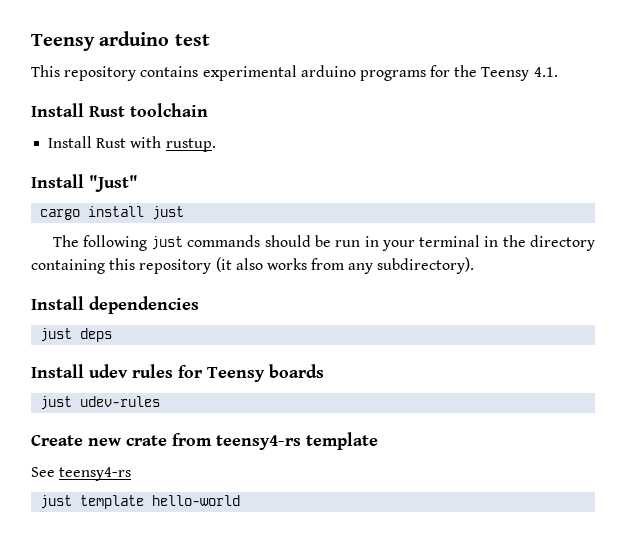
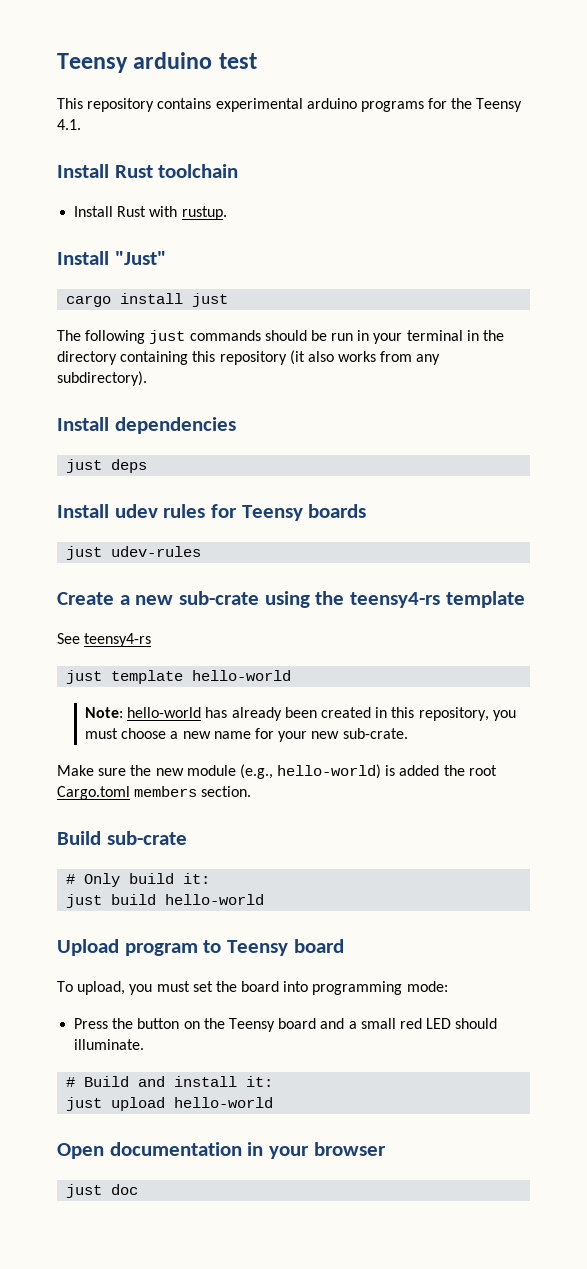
- Create new crate from teensy4-rs template
+ Create a new sub-crate using the teensy4-rs template
+ Note: hello-world has already been created in this repository, you must choose a new name for your new sub-crate.
+ Make sure the new module (e.g., hello-world) is added the root Cargo.toml members section.
+ Build sub-crate
+ # Only build it:
+ just build hello-world
+ Upload program to Teensy board
+ To upload, you must set the board into programming mode:
+ Press the button on the Teensy board and a small red LED should illuminate.
+ # Build and install it:
+ just upload hello-world
+ Open documentation in your browser
+ just doc

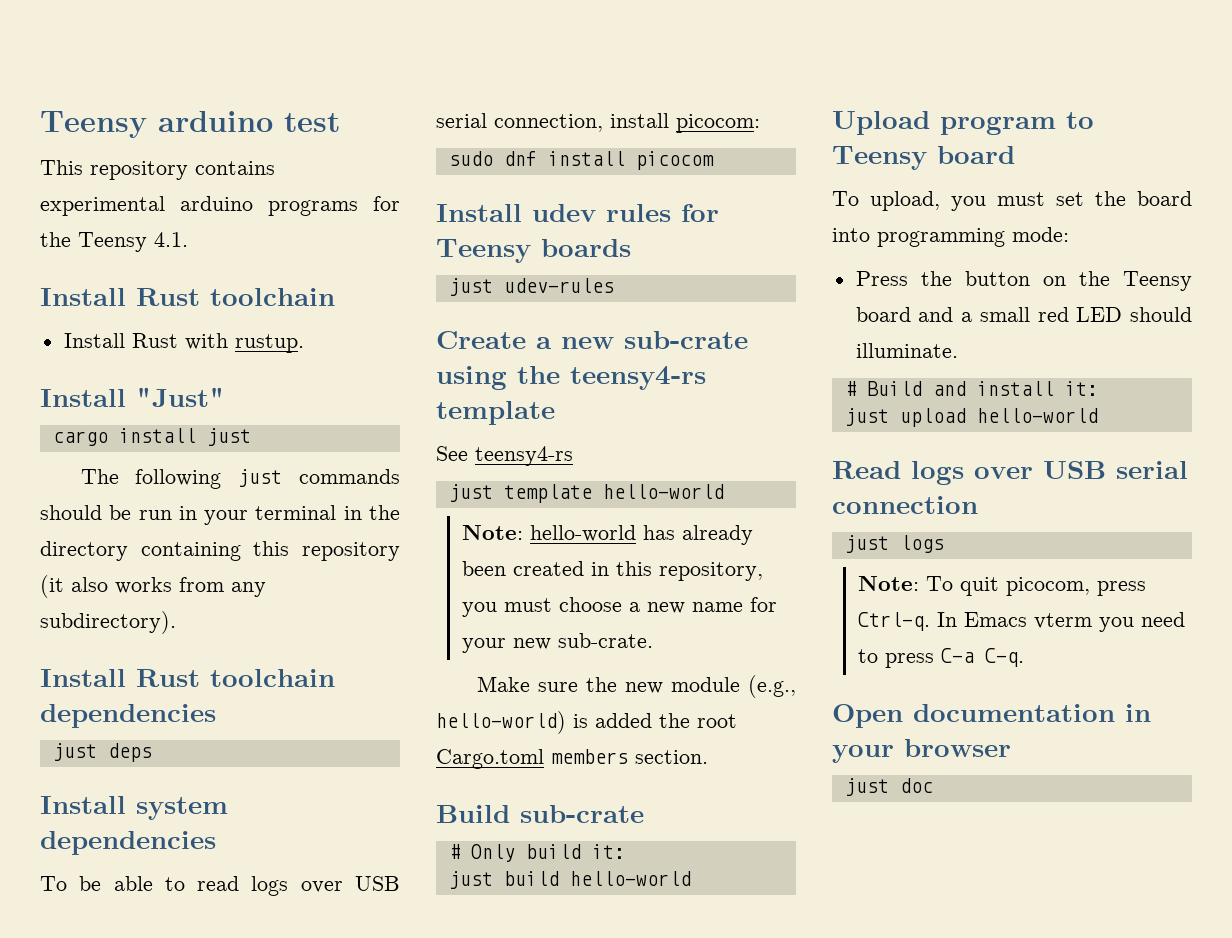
- Install dependencies
+ Install Rust toolchain dependencies
+ Install system dependencies
+ To be able to read logs over USB serial connection, install picocom:
+ sudo dnf install picocom
+ Read logs over USB serial connection
+ just logs
+ Note: To quit picocom, press Ctrl-q. In Emacs vterm you need to press C-a C-q.

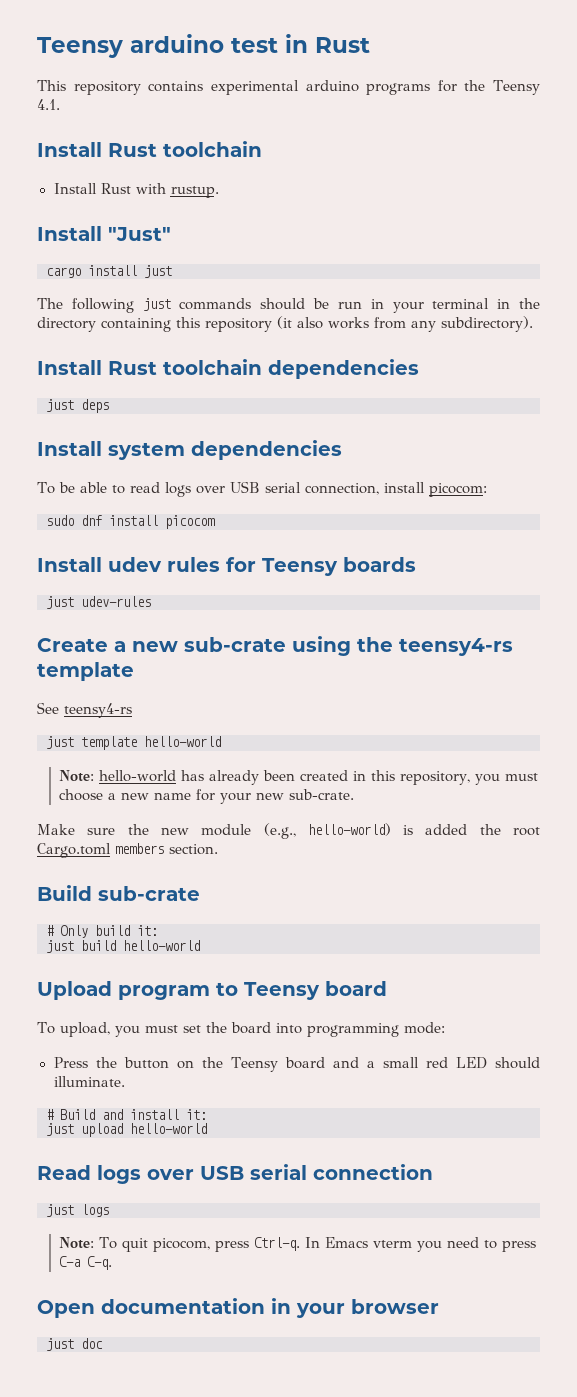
- Teensy arduino test
+ Teensy arduino test in Rust

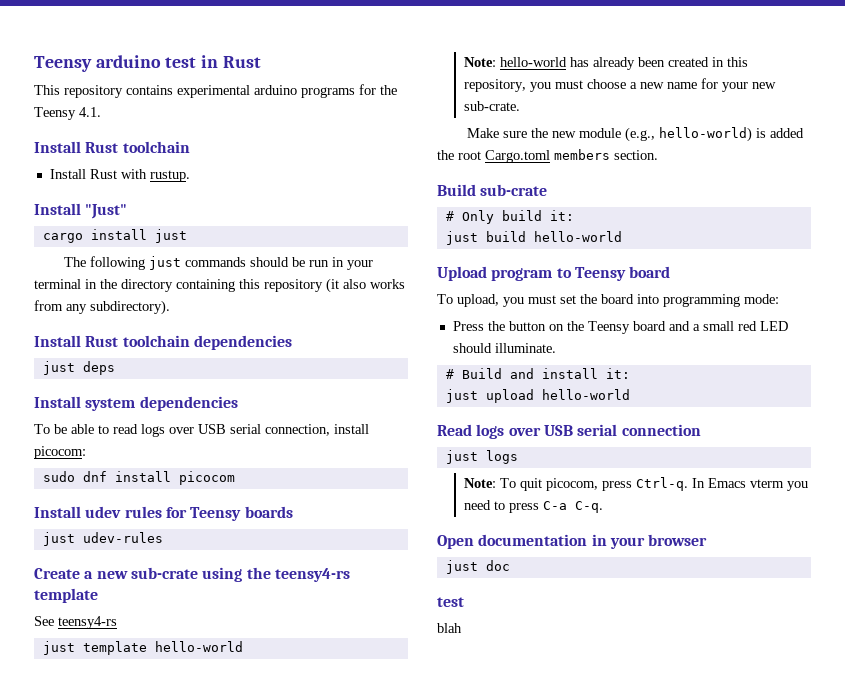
  just doc
+ test
+ blah

